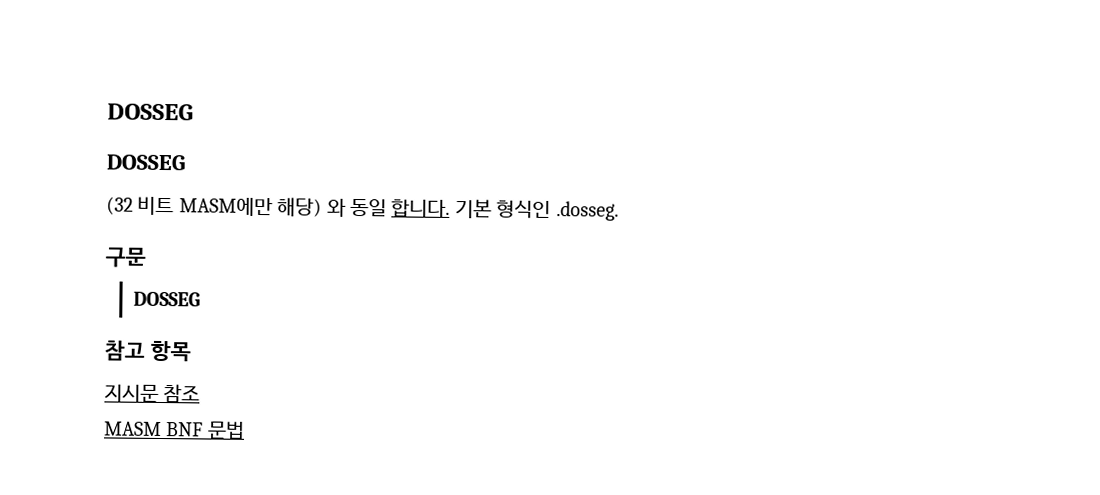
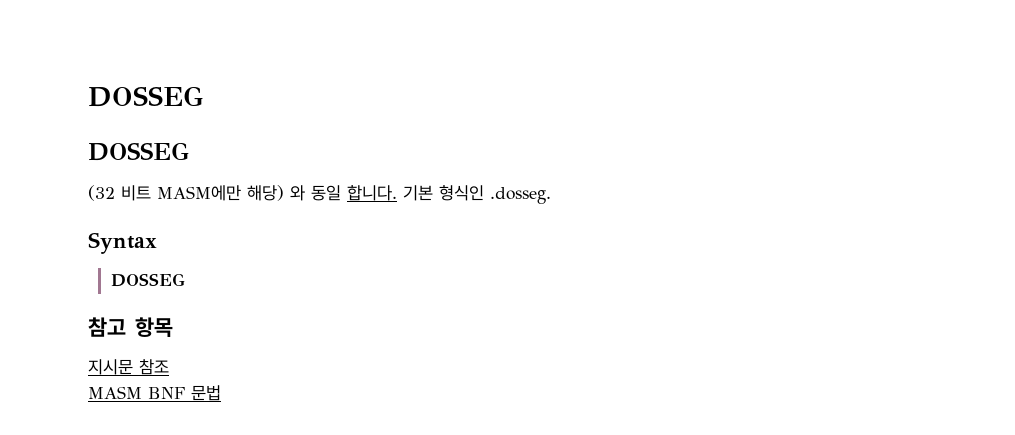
- 구문
+ Syntax

